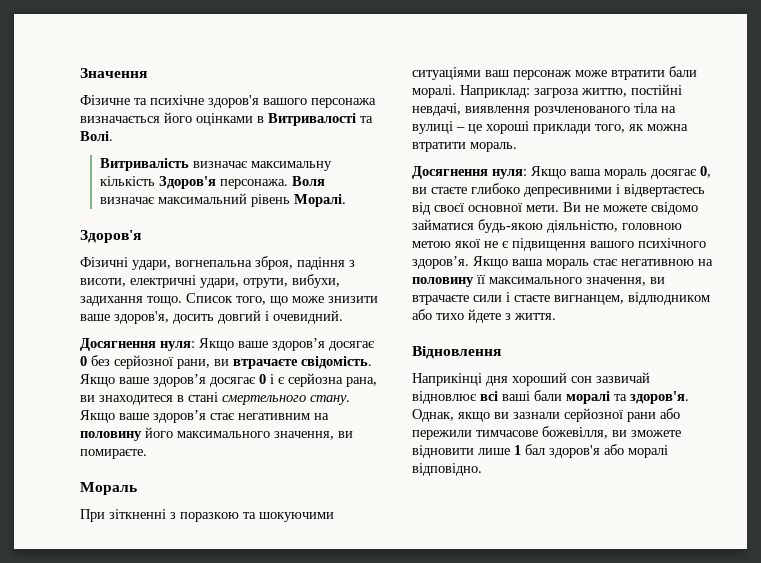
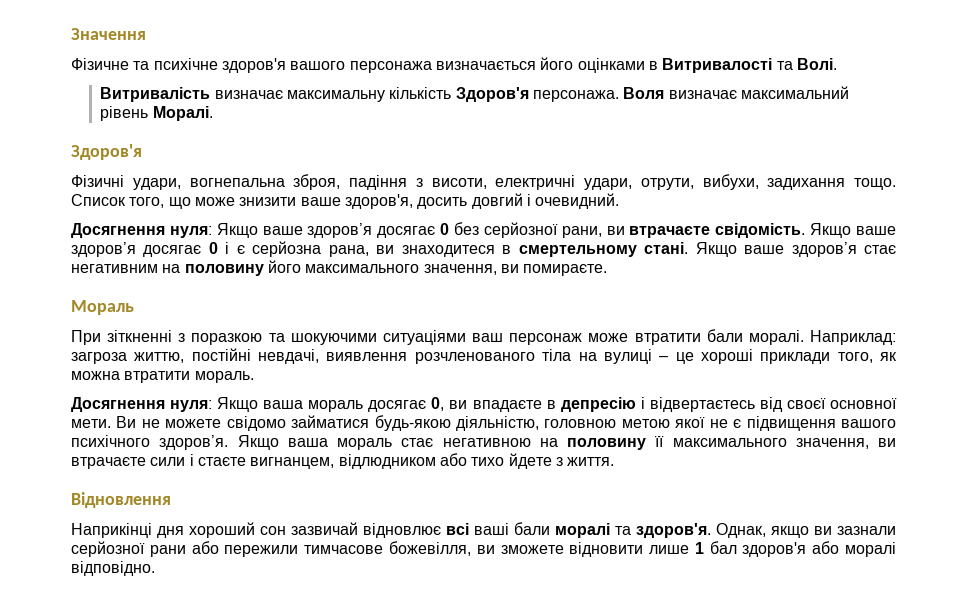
- Якщо ваше здоров’я досягає 0 і є серйозна рана, ви знаходитеся в стані смертельного стану.
+ Якщо ваше здоров’я досягає 0 і є серйозна рана, ви знаходитеся в смертельному стані.
- Досягнення нуля: Якщо ваша мораль досягає 0, ви стаєте глибоко депресивними і відвертаєтесь від своєї основної мети.
+ Досягнення нуля: Якщо ваша мораль досягає 0, ви впадаєте в депресію і відвертаєтесь від своєї основної мети.

